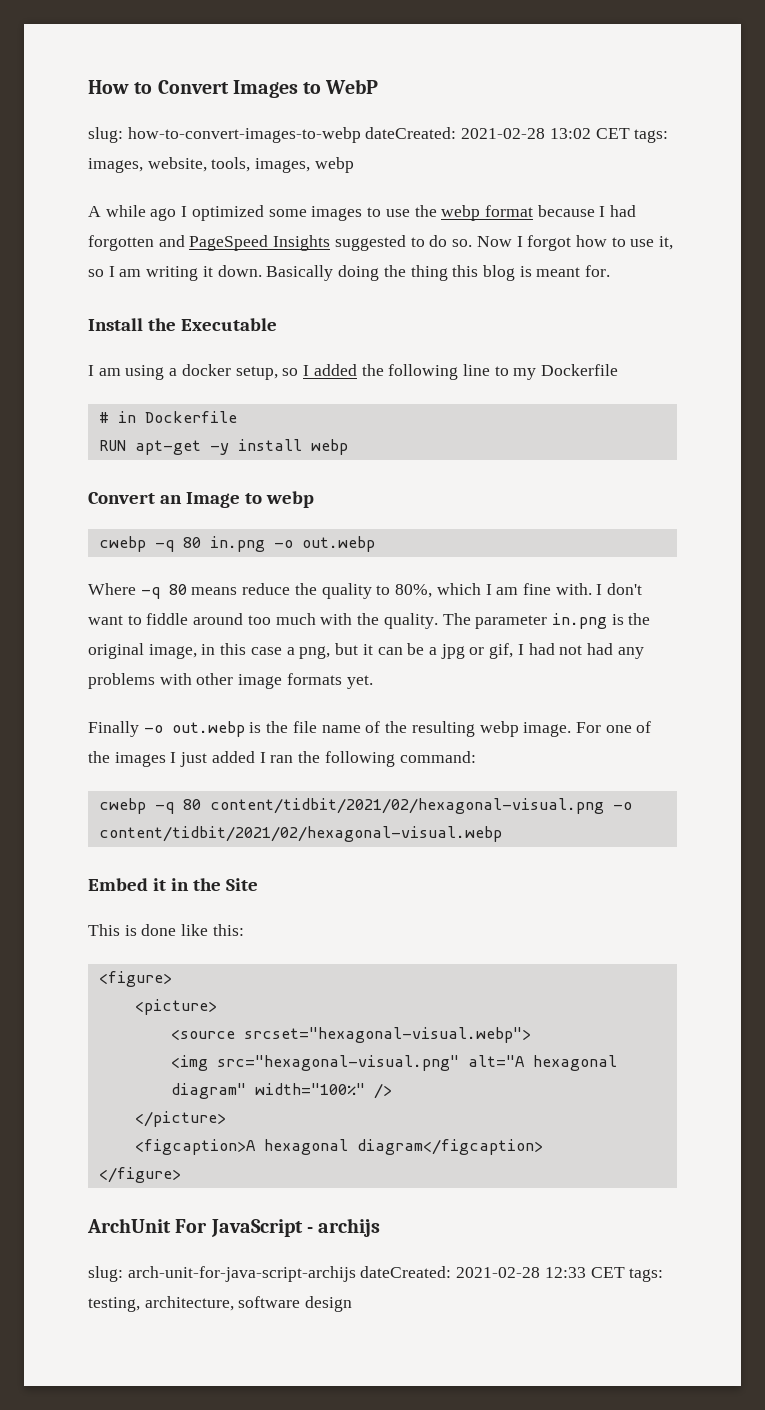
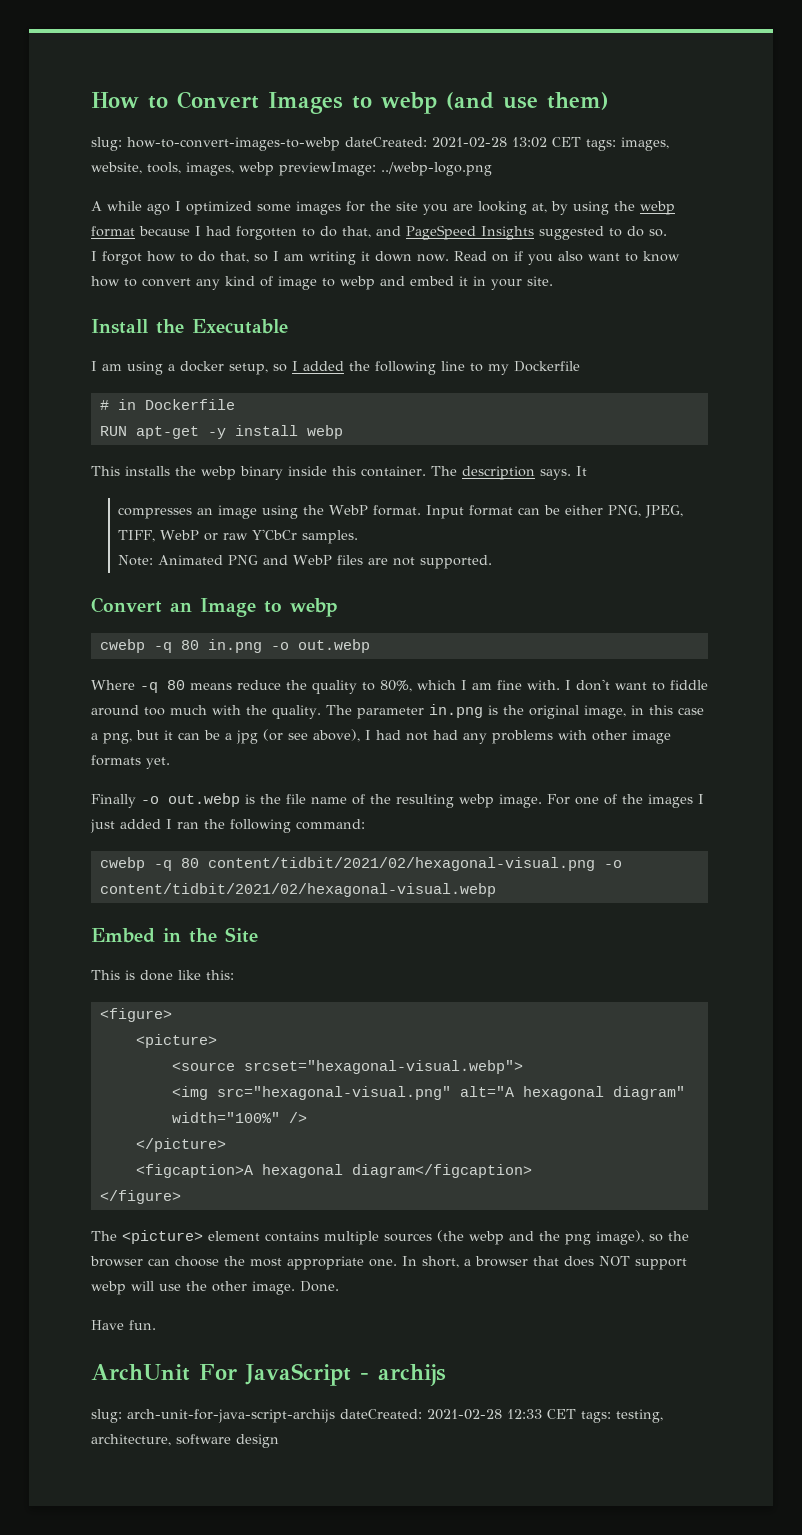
- How to Convert Images to WebP
+ How to Convert Images to webp (and use them)
- slug: how-to-convert-images-to-webp dateCreated: 2021-02-28 13:02 CET tags: images, website, tools, images, webp
+ slug: how-to-convert-images-to-webp dateCreated: 2021-02-28 13:02 CET tags: images, website, tools, images, webp previewImage: ../webp-logo.png
- A while ago I optimized some images to use the webp format because I had forgotten and PageSpeed Insights suggested to do so. Now I forgot how to use it, so I am writing it down. Basically doing the thing this blog is meant for.
+ A while ago I optimized some images for the site you are looking at, by using the webp format because I had forgotten to do that, and PageSpeed Insights suggested to do so.
+ I forgot how to do that, so I am writing it down now. Read on if you also want to know how to convert any kind of image to webp and embed it in your site.
+ This installs the webp binary inside this container. The description says. It
+ compresses an image using the WebP format. Input format can be either PNG, JPEG, TIFF, WebP or raw Y'CbCr samples.
+ Note: Animated PNG and WebP files are not supported.
- The parameter in.png is the original image, in this case a png, but it can be a jpg or gif, I had not had any problems with other image formats yet.
+ The parameter in.png is the original image, in this case a png, but it can be a jpg (or see above), I had not had any problems with other image formats yet.
- Embed it in the Site
+ Embed in the Site
+ The <picture> element contains multiple sources (the webp and the png image), so the browser can choose the most appropriate one. In short, a browser that does NOT support webp will use the other image. Done.
+ Have fun.

